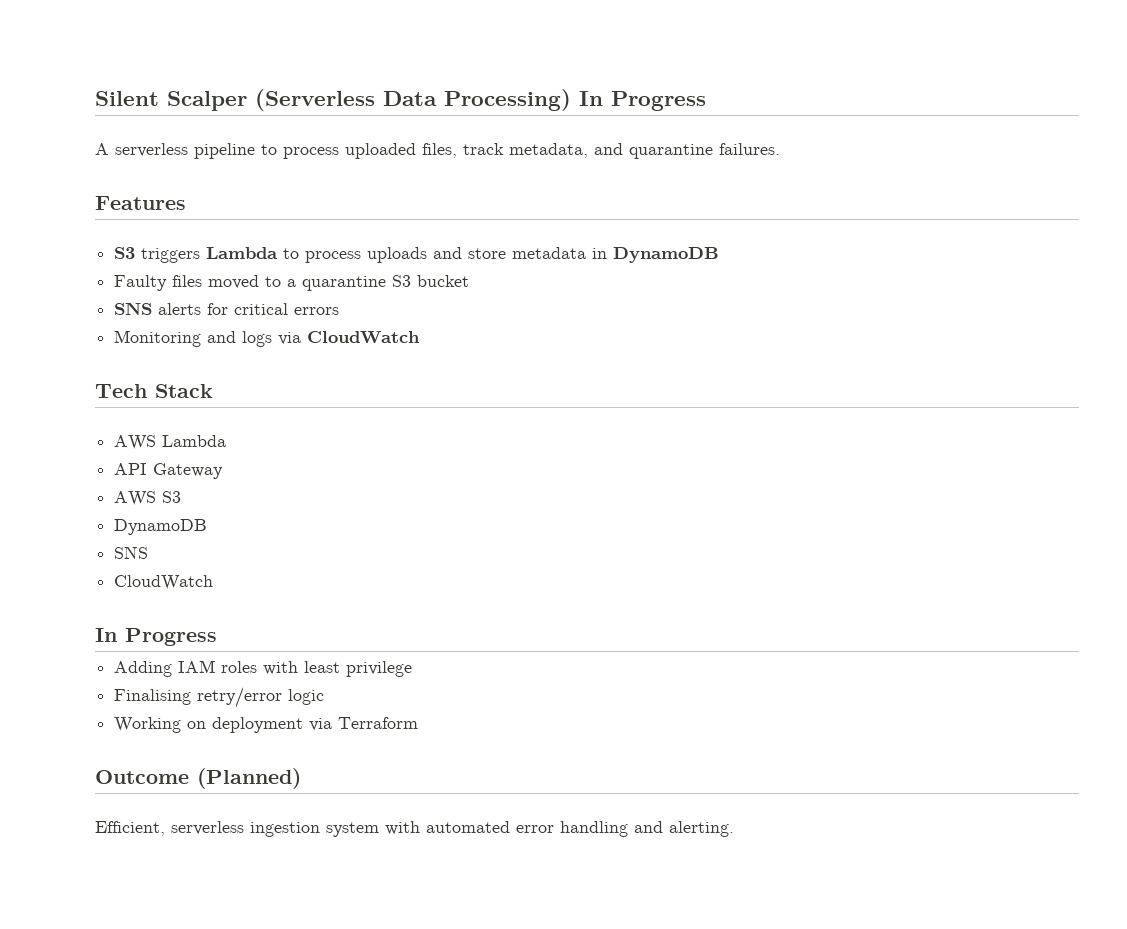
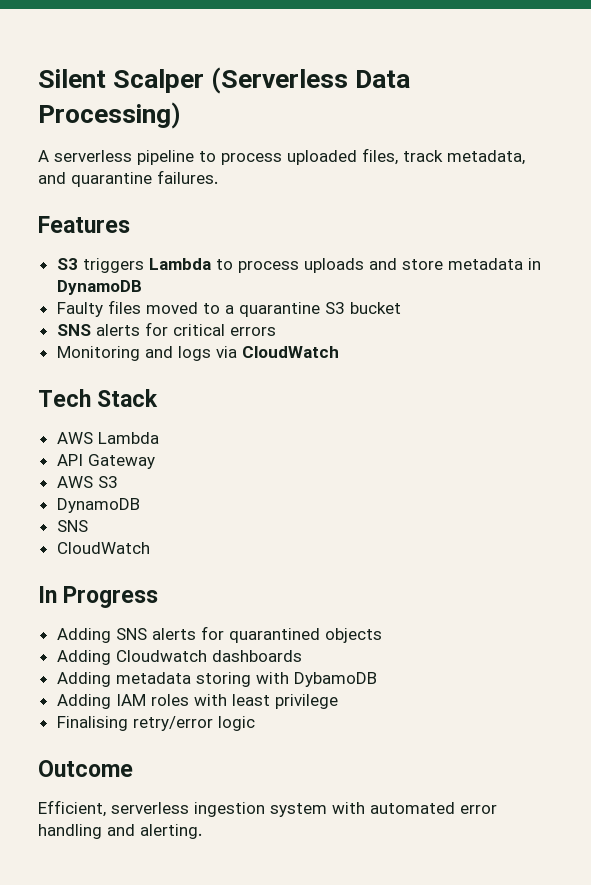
- Silent Scalper (Serverless Data Processing) In Progress
+ Silent Scalper (Serverless Data Processing)
+ Adding SNS alerts for quarantined objects
+ Adding Cloudwatch dashboards
+ Adding metadata storing with DybamoDB
- Working on deployment via Terraform
- Outcome (Planned)
+ Outcome

